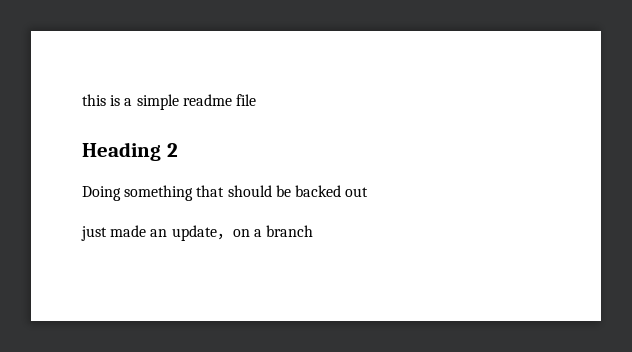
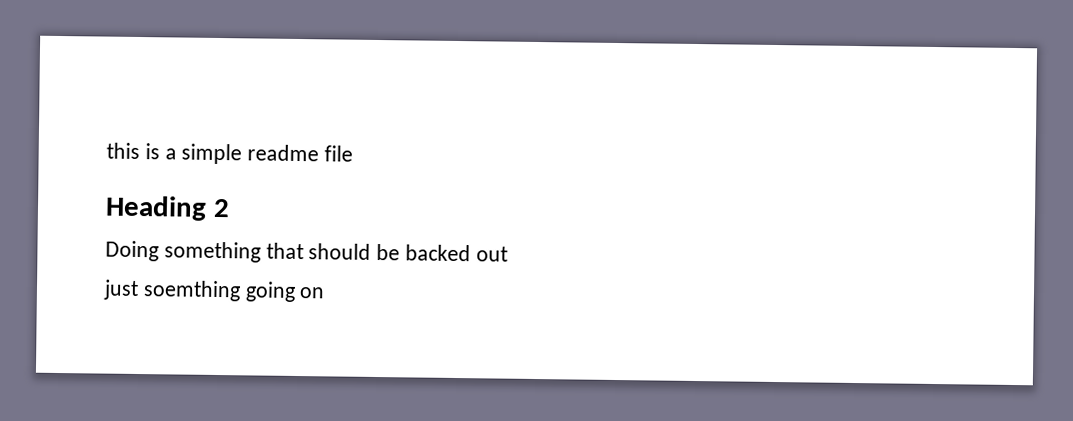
- just made an update，on a branch
+ just soemthing going on

